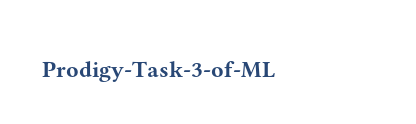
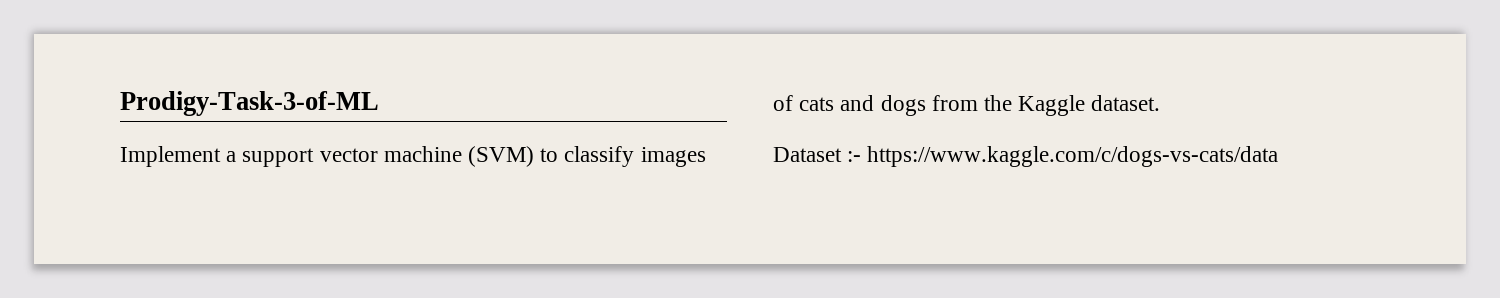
+ Implement a support vector machine (SVM) to classify images of cats and dogs from the Kaggle dataset.
+ Dataset :- https://www.kaggle.com/c/dogs-vs-cats/data

